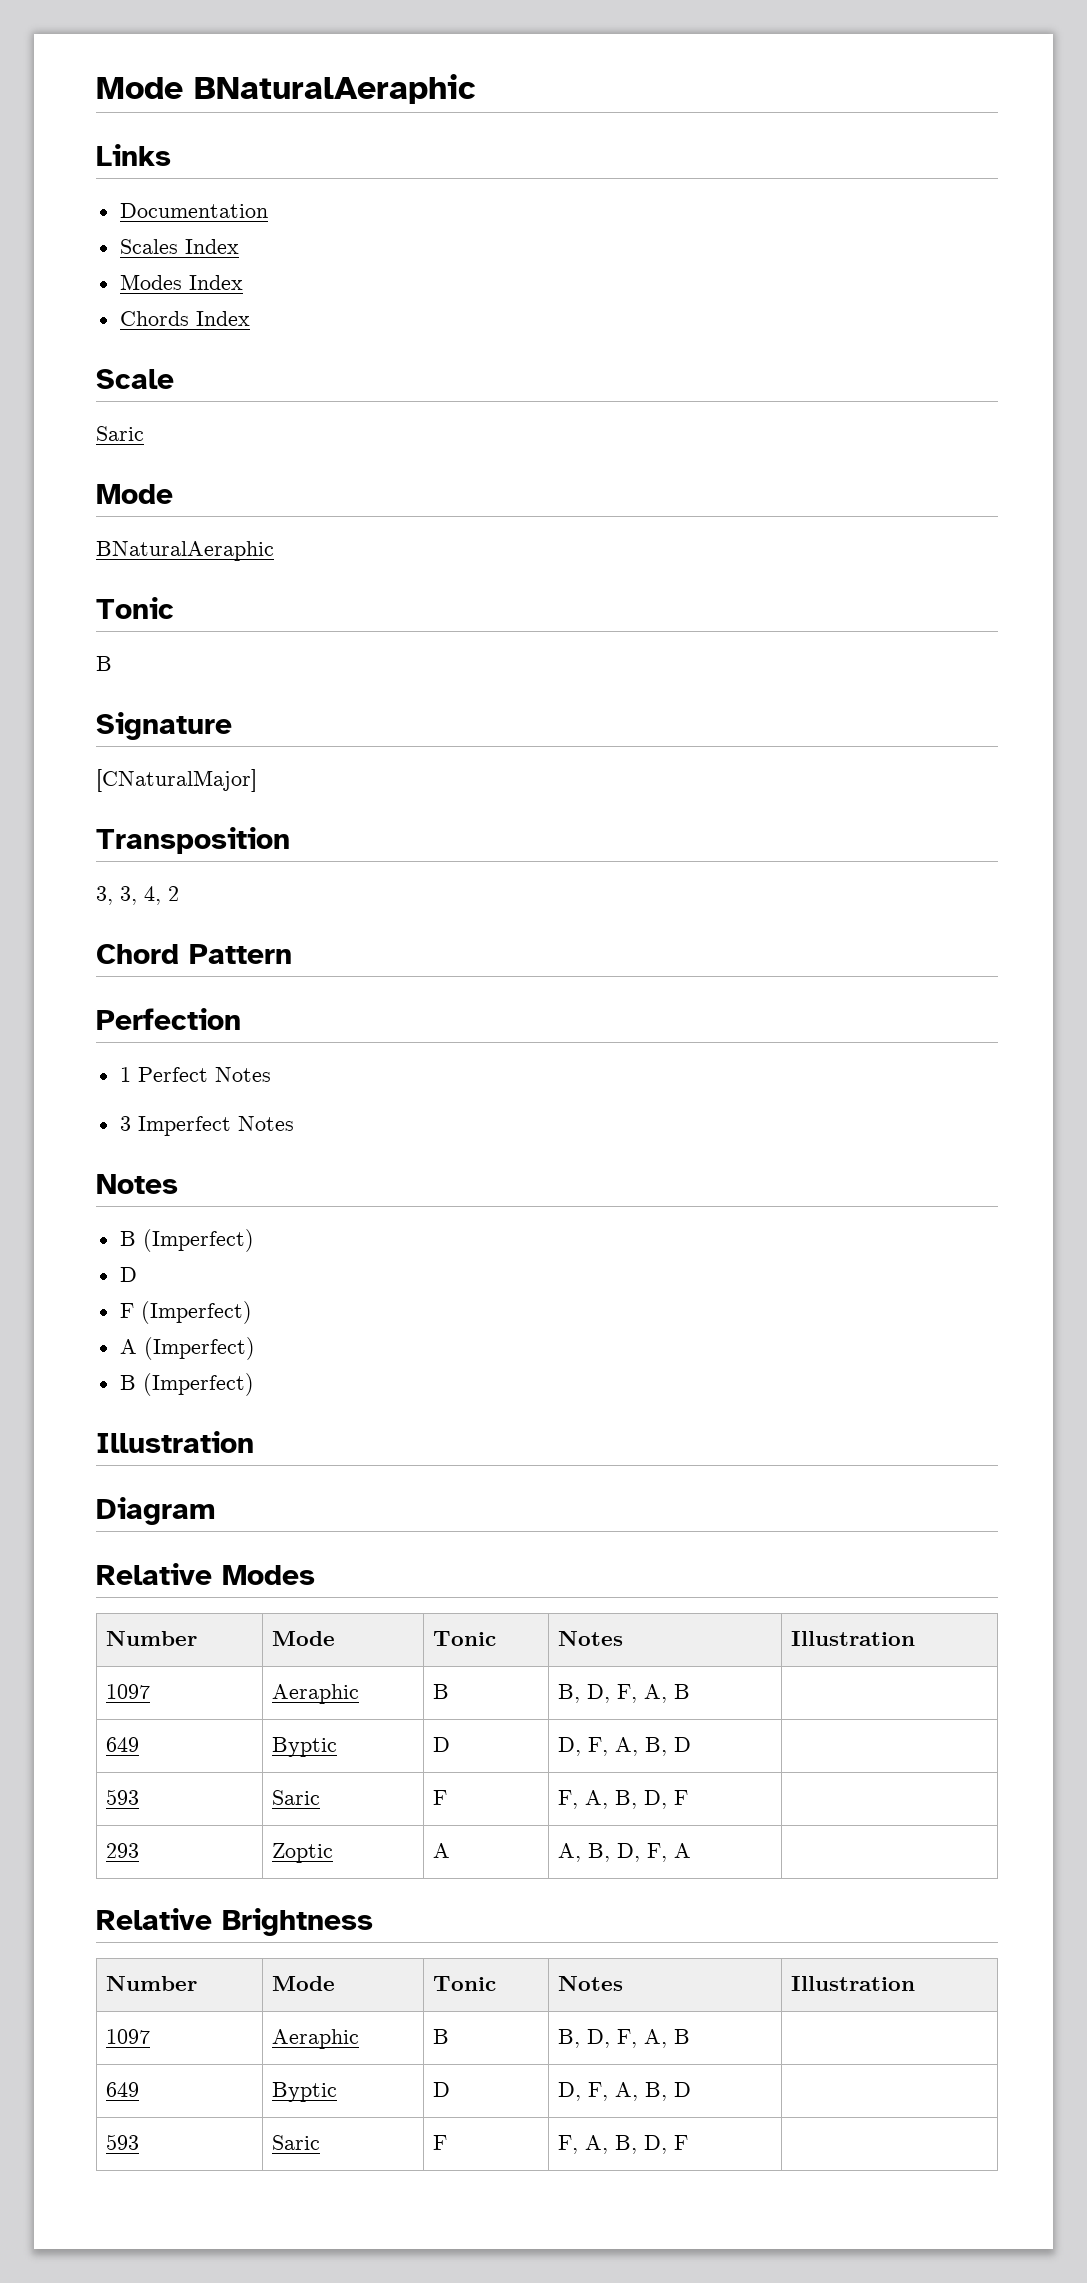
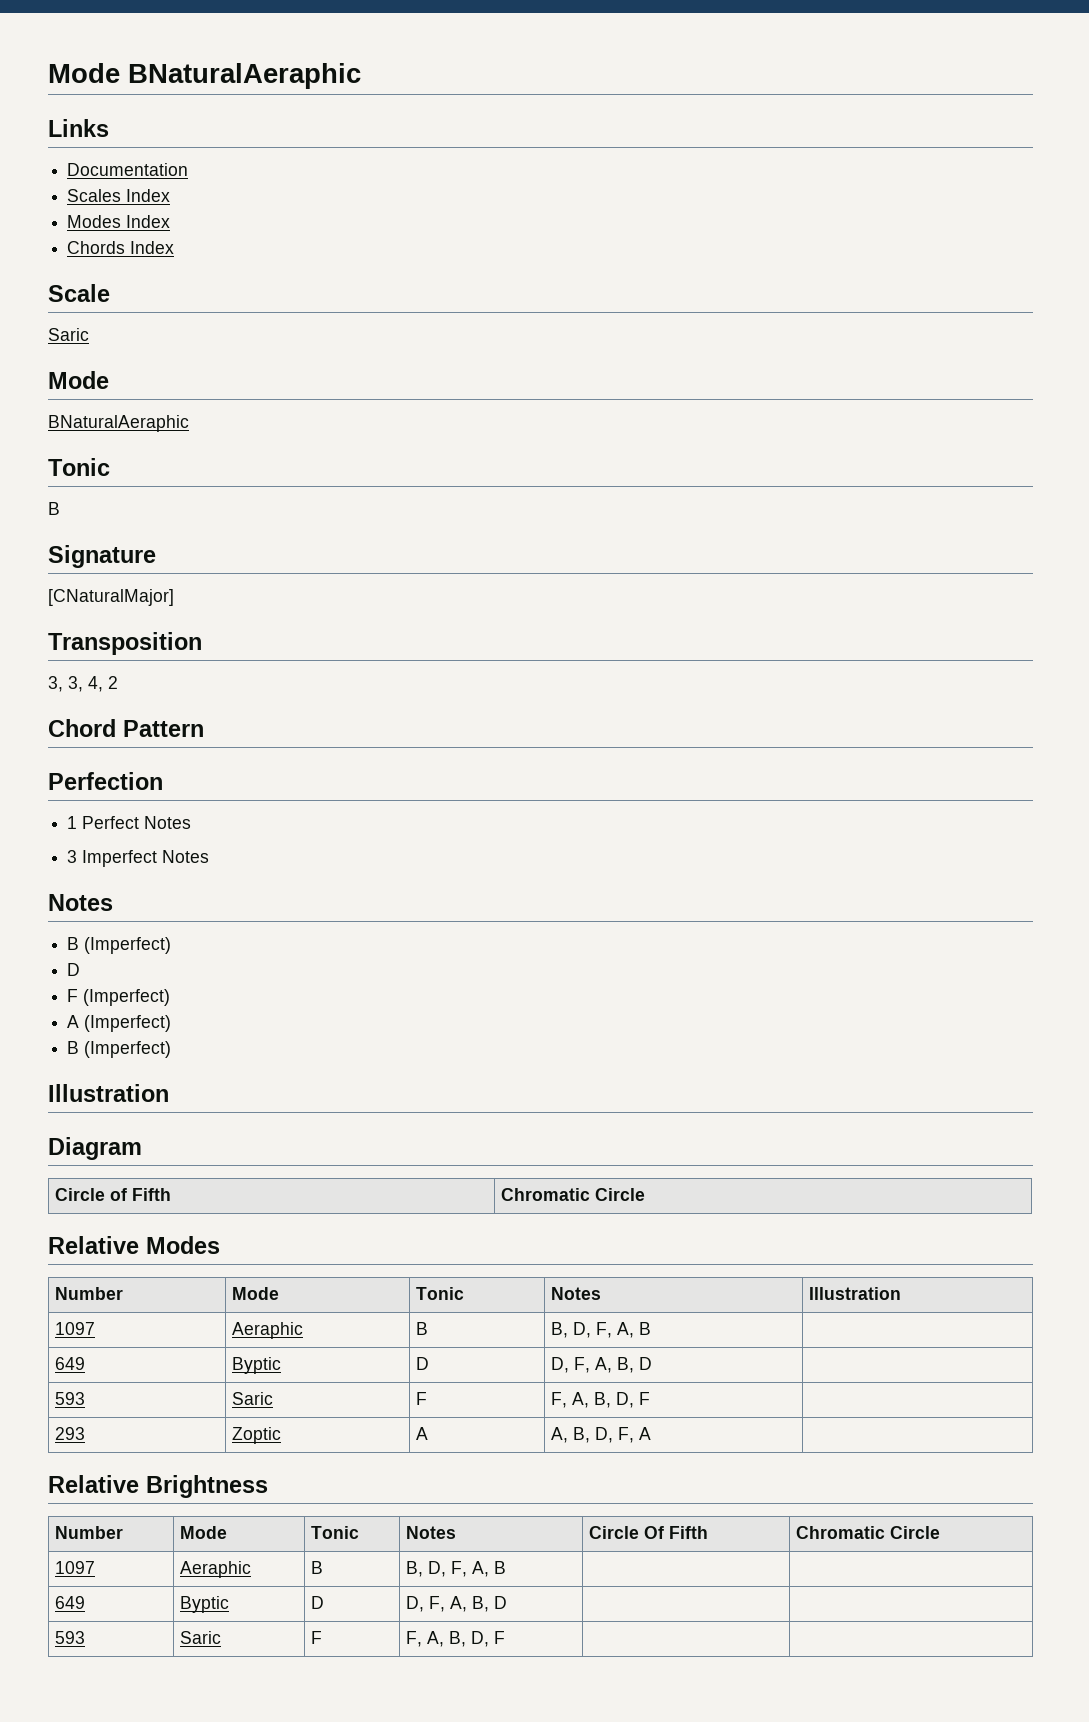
+ Circle of Fifth | Chromatic Circle
  Relative Brightness
- Number | Mode | Tonic | Notes | Illustration
- 1097 | Aeraphic | B | B, D, F, A, B |
- 649 | Byptic | D | D, F, A, B, D |
- 593 | Saric | F | F, A, B, D, F |
+ Number | Mode | Tonic | Notes | Circle Of Fifth | Chromatic Circle
+ 1097 | Aeraphic | B | B, D, F, A, B | |
+ 649 | Byptic | D | D, F, A, B, D | |
+ 593 | Saric | F | F, A, B, D, F | |

